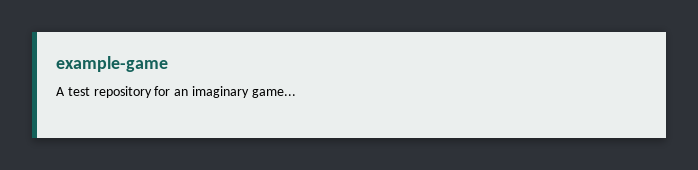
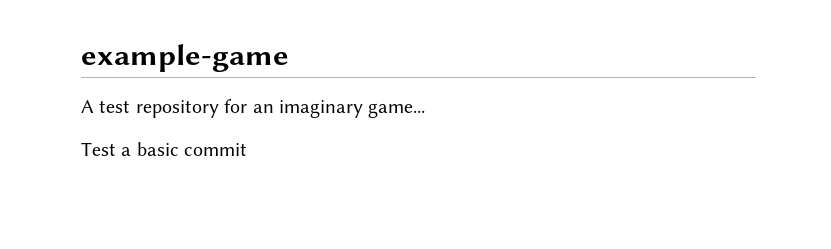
+ Test a basic commit

